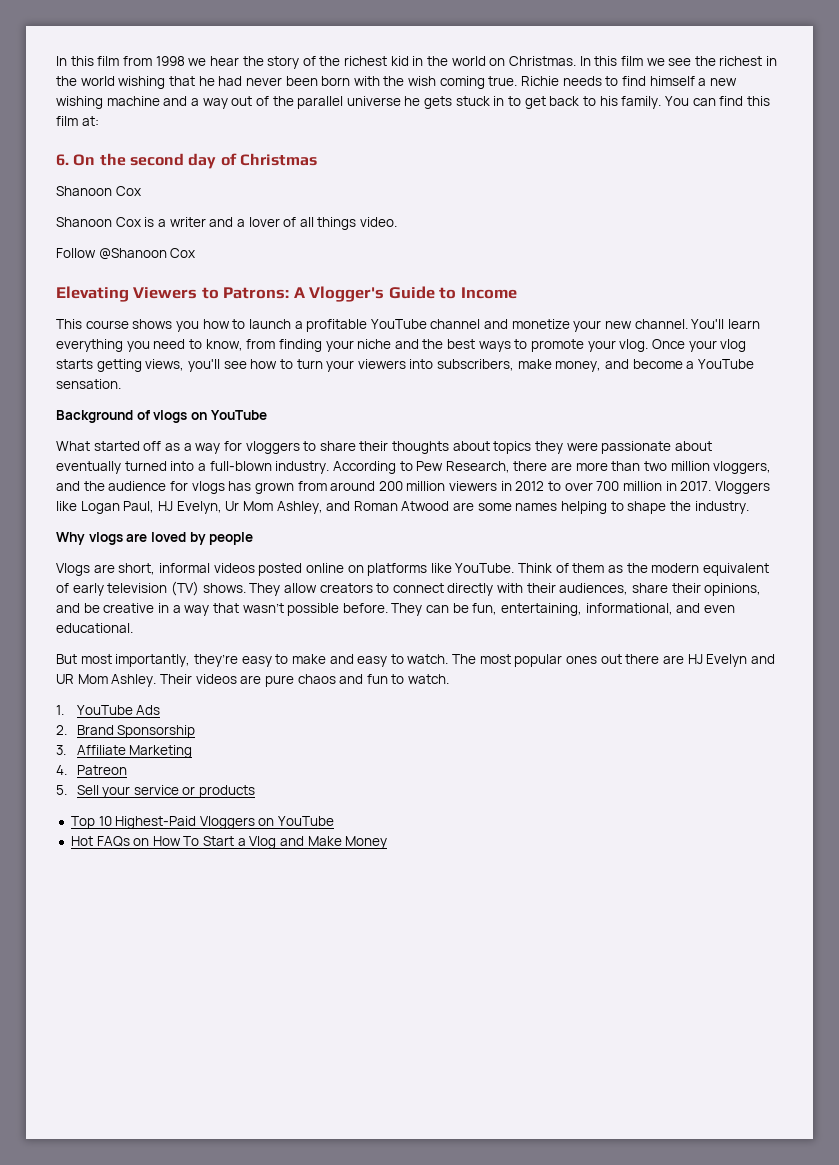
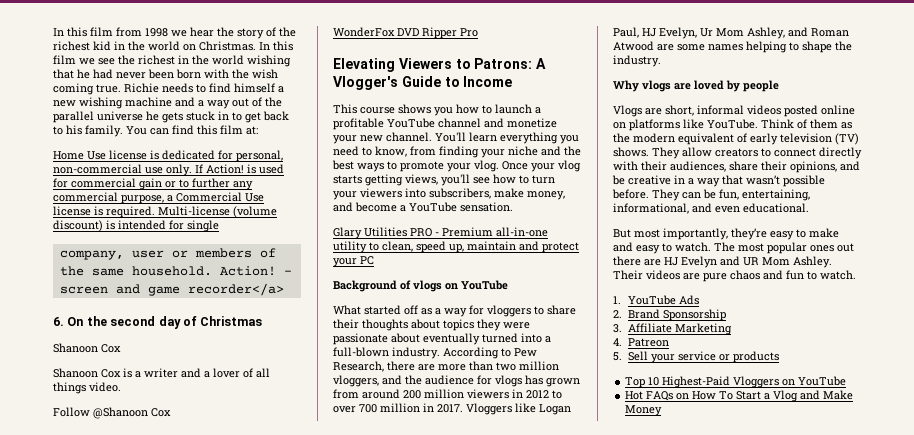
+ Home Use license is dedicated for personal, non-commercial use only. If Action! is used for commercial gain or to further any commercial purpose, a Commercial Use license is required. Multi-license (volume discount) is intended for single
+ company, user or members of the same household. Action! - screen and game recorder</a>
+ WonderFox DVD Ripper Pro
+ Glary Utilities PRO - Premium all-in-one utility to clean, speed up, maintain and protect your PC

